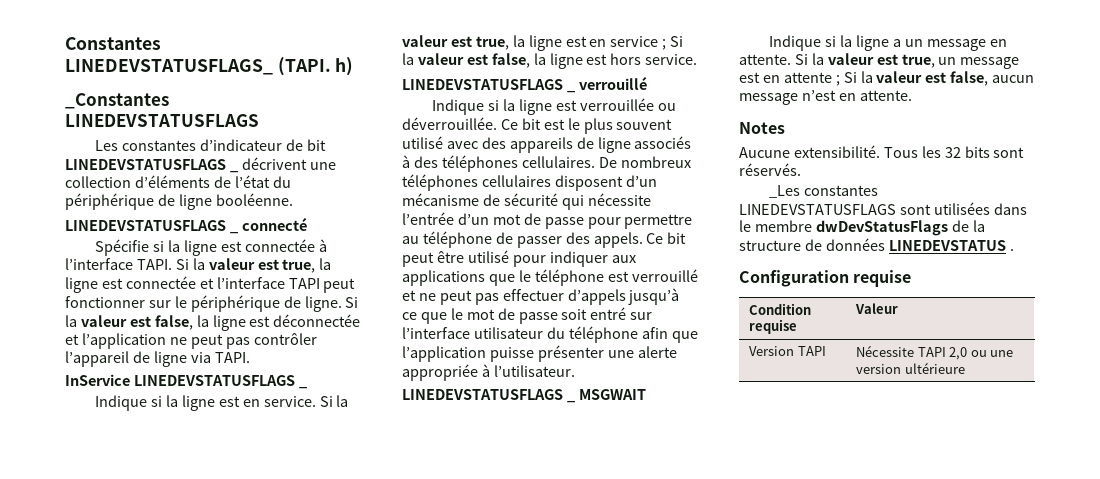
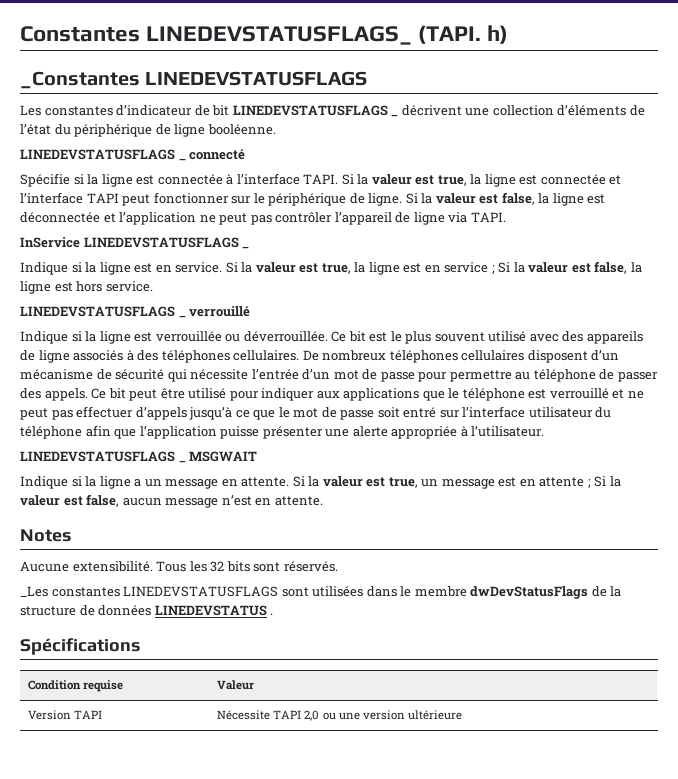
- Configuration requise
+ Spécifications

